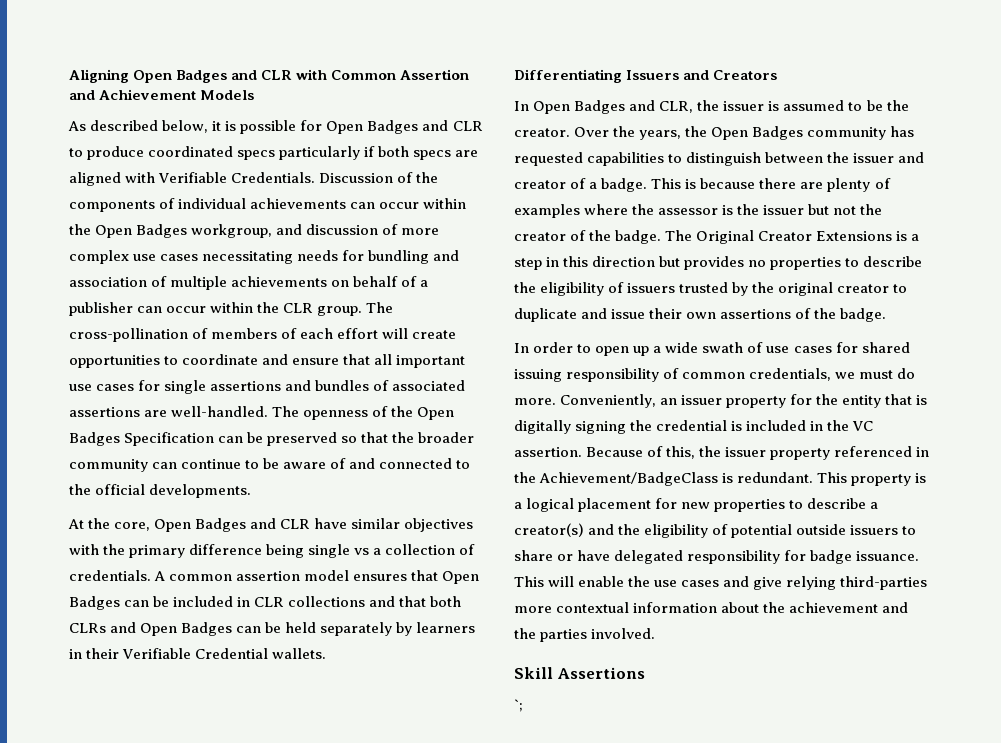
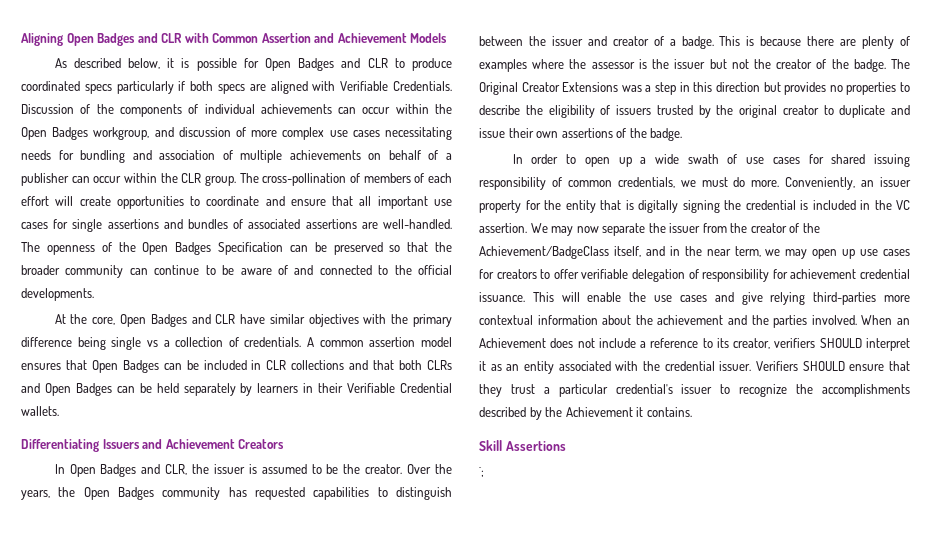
- Differentiating Issuers and Creators
+ Differentiating Issuers and Achievement Creators
- The Original Creator Extensions is a step in this direction but provides no properties to describe the eligibility of issuers trusted by the original creator to duplicate and issue their own assertions of the badge.
+ The Original Creator Extensions was a step in this direction but provides no properties to describe the eligibility of issuers trusted by the original creator to duplicate and issue their own assertions of the badge.
- Because of this, the issuer property referenced in the Achievement/BadgeClass is redundant. This property is a logical placement for new properties to describe a creator(s) and the eligibility of potential outside issuers to share or have delegated responsibility for badge issuance.
+ We may now separate the issuer from the creator of the Achievement/BadgeClass itself, and in the near term, we may open up use cases for creators to offer verifiable delegation of responsibility for achievement credential issuance.
+ When an Achievement does not include a reference to its creator, verifiers SHOULD interpret it as an entity associated with the credential issuer. Verifiers SHOULD ensure that they trust a particular credential's issuer to recognize the accomplishments described by the Achievement it contains.

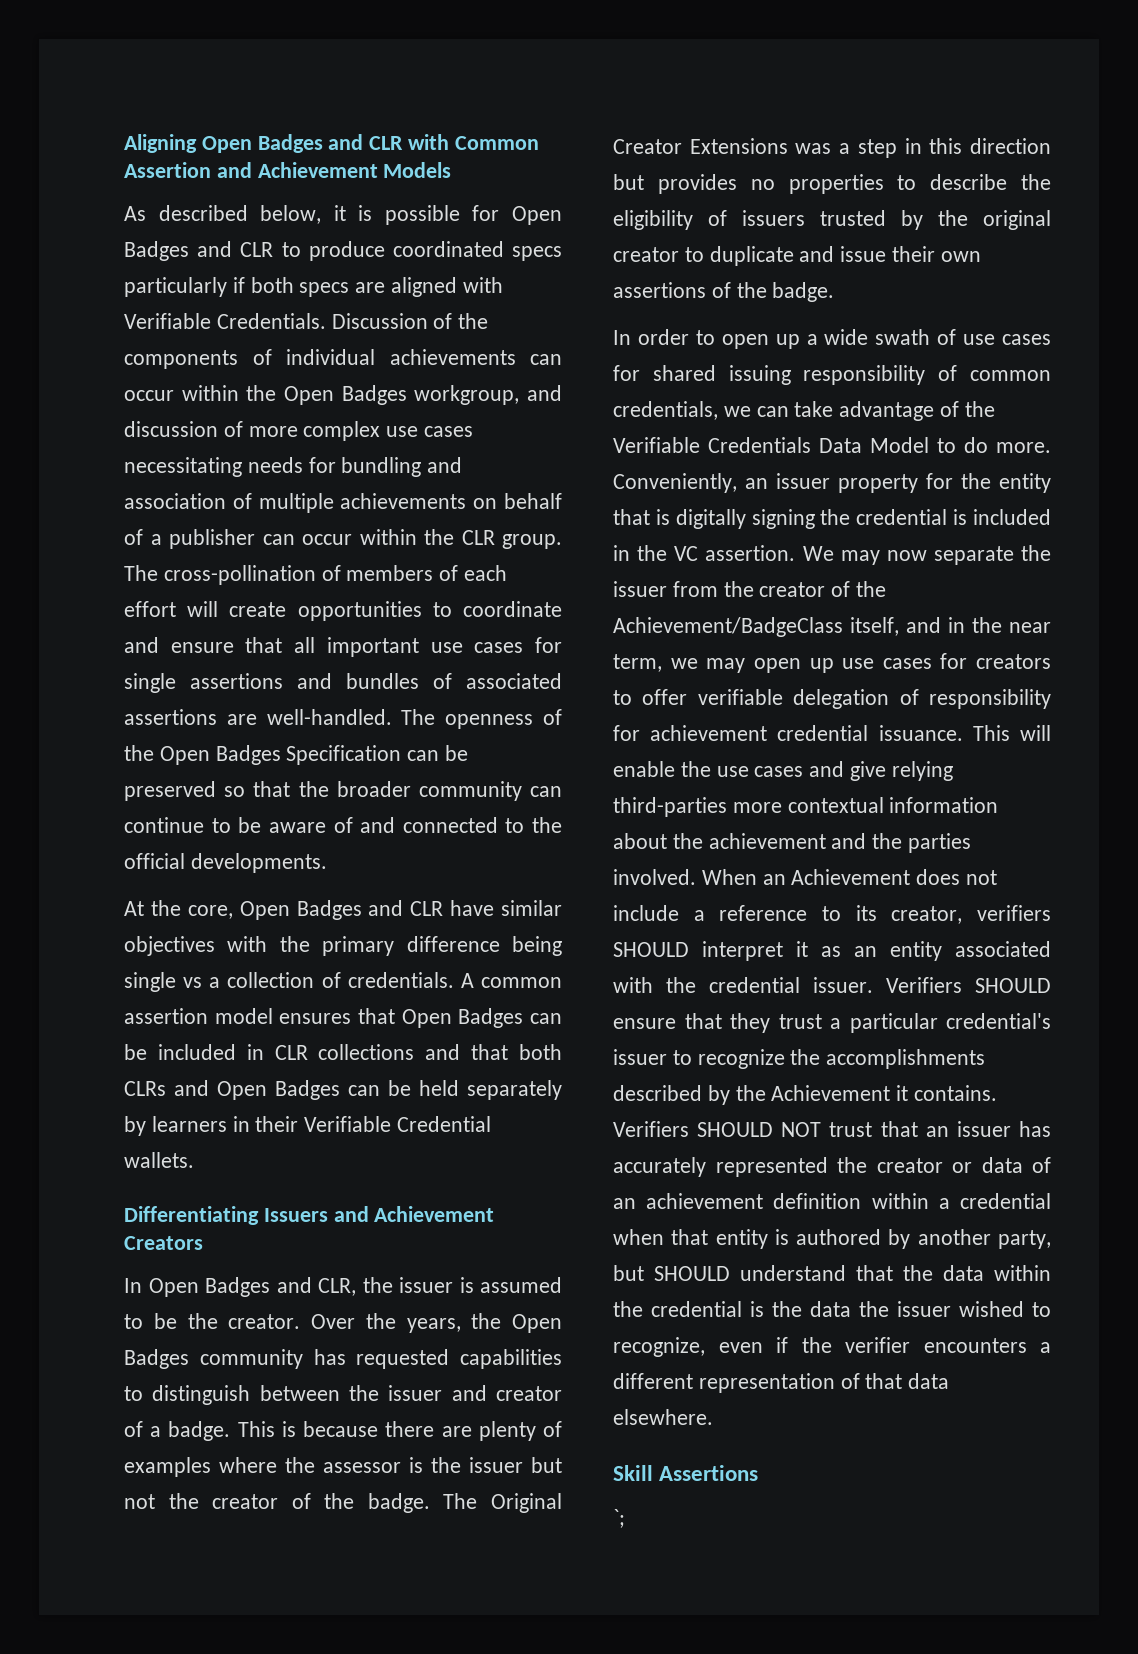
- In order to open up a wide swath of use cases for shared issuing responsibility of common credentials, we must do more.
+ In order to open up a wide swath of use cases for shared issuing responsibility of common credentials, we can take advantage of the Verifiable Credentials Data Model to do more.
+ Verifiers SHOULD NOT trust that an issuer has accurately represented the creator or data of an achievement definition within a credential when that entity is authored by another party, but SHOULD understand that the data within the credential is the data the issuer wished to recognize, even if the verifier encounters a different representation of that data elsewhere.

